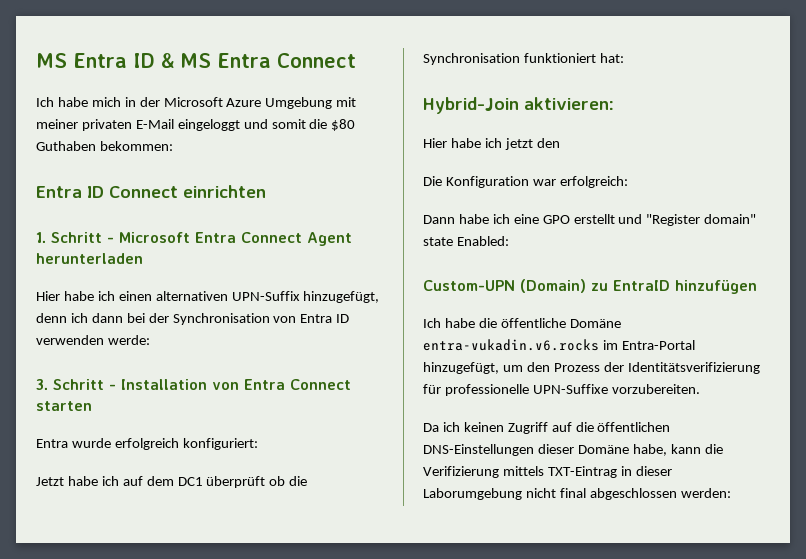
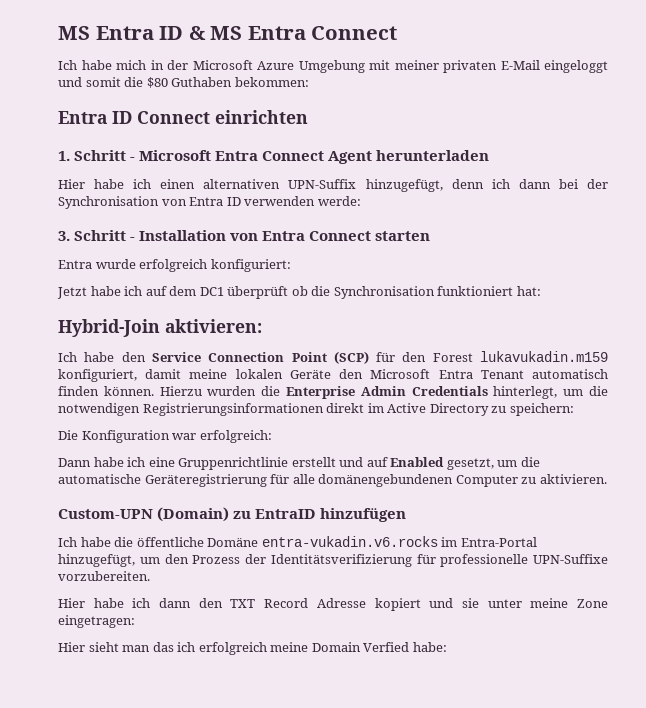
- Hier habe ich jetzt den
+ Ich habe den Service Connection Point (SCP) für den Forest lukavukadin.m159 konfiguriert, damit meine lokalen Geräte den Microsoft Entra Tenant automatisch finden können. Hierzu wurden die Enterprise Admin Credentials hinterlegt, um die notwendigen Registrierungsinformationen direkt im Active Directory zu speichern:
- Dann habe ich eine GPO erstellt und "Register domain" state Enabled:
+ Dann habe ich eine Gruppenrichtlinie erstellt und auf Enabled gesetzt, um die automatische Geräteregistrierung für alle domänengebundenen Computer zu aktivieren.
- Da ich keinen Zugriff auf die öffentlichen DNS-Einstellungen dieser Domäne habe, kann die Verifizierung mittels TXT-Eintrag in dieser Laborumgebung nicht final abgeschlossen werden:
+ Hier habe ich dann den TXT Record Adresse kopiert und sie unter meine Zone eingetragen:
+ Hier sieht man das ich erfolgreich meine Domain Verfied habe:

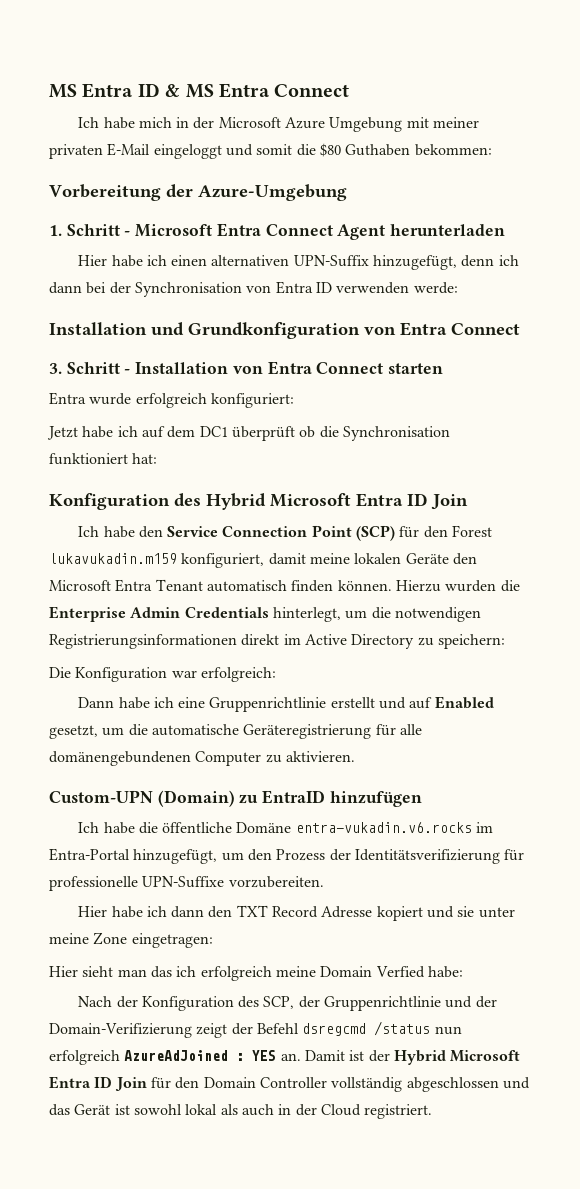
- Entra ID Connect einrichten
+ Vorbereitung der Azure-Umgebung
+ Installation und Grundkonfiguration von Entra Connect
- Hybrid-Join aktivieren:
+ Konfiguration des Hybrid Microsoft Entra ID Join
+ Nach der Konfiguration des SCP, der Gruppenrichtlinie und der Domain-Verifizierung zeigt der Befehl dsregcmd /status nun erfolgreich AzureAdJoined : YES an. Damit ist der Hybrid Microsoft Entra ID Join für den Domain Controller vollständig abgeschlossen und das Gerät ist sowohl lokal als auch in der Cloud registriert.

